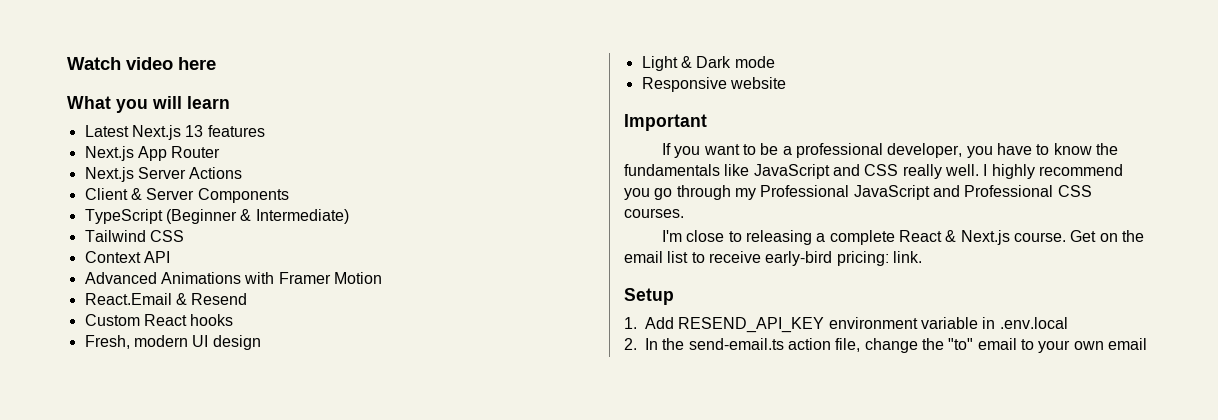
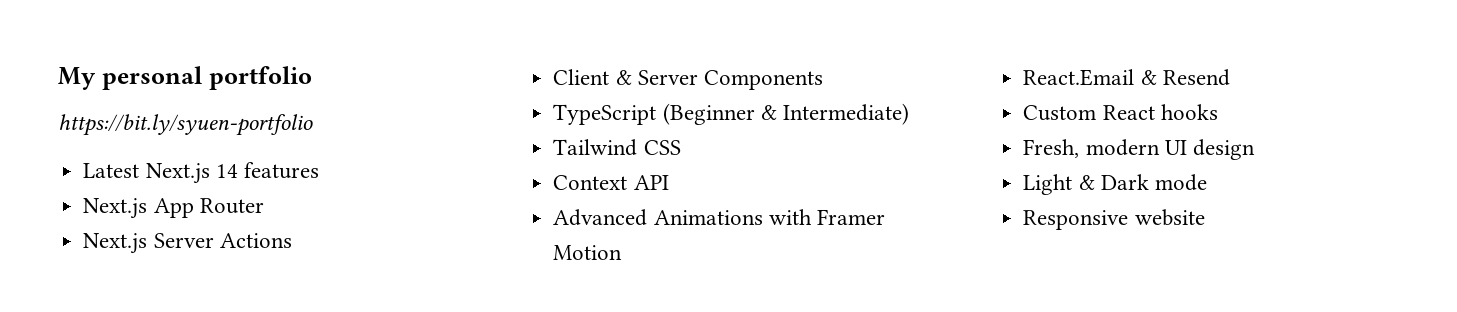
- Watch video here
- What you will learn
+ My personal portfolio
+ https://bit.ly/syuen-portfolio
- Latest Next.js 13 features
+ Latest Next.js 14 features
- Important
- If you want to be a professional developer, you have to know the fundamentals like JavaScript and CSS really well. I highly recommend you go through my Professional JavaScript and Professional CSS courses.
- I'm close to releasing a complete React & Next.js course. Get on the email list to receive early-bird pricing: link.
- Setup
- 1. Add RESEND_API_KEY environment variable in .env.local
- 2. In the send-email.ts action file, change the "to" email to your own email

